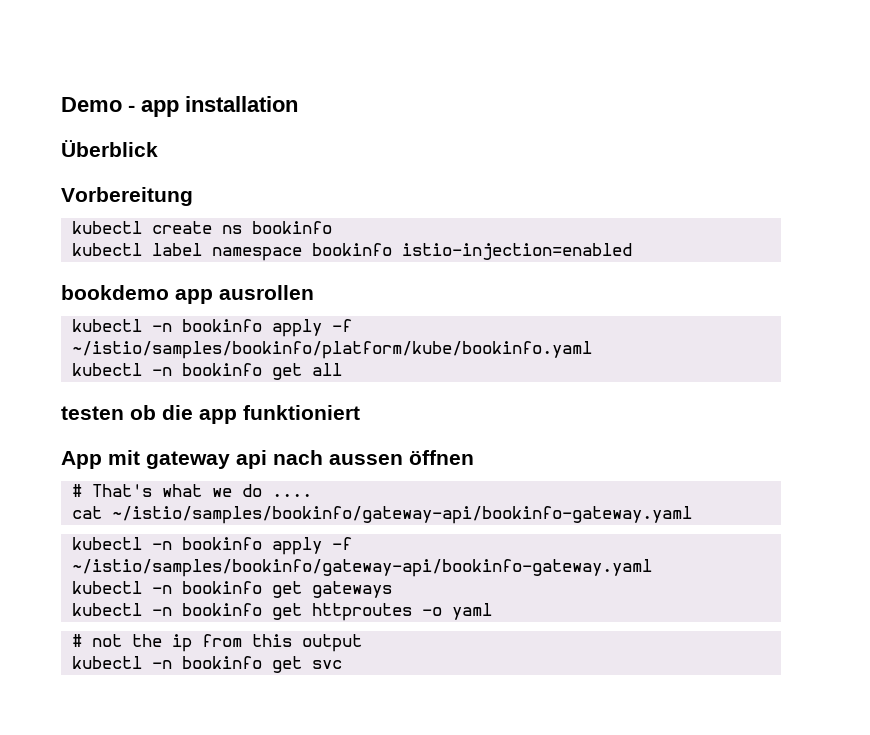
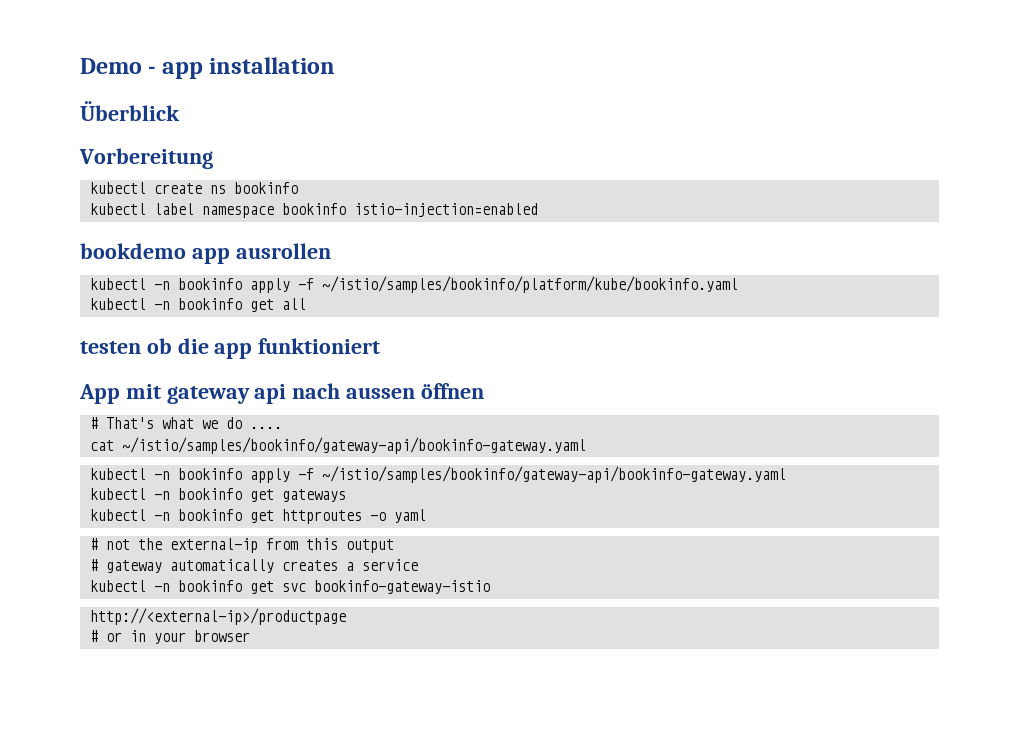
- # not the ip from this output
+ # not the external-ip from this output
+ # gateway automatically creates a service
- kubectl -n bookinfo get svc
+ kubectl -n bookinfo get svc bookinfo-gateway-istio
+ http://<external-ip>/productpage
+ # or in your browser

